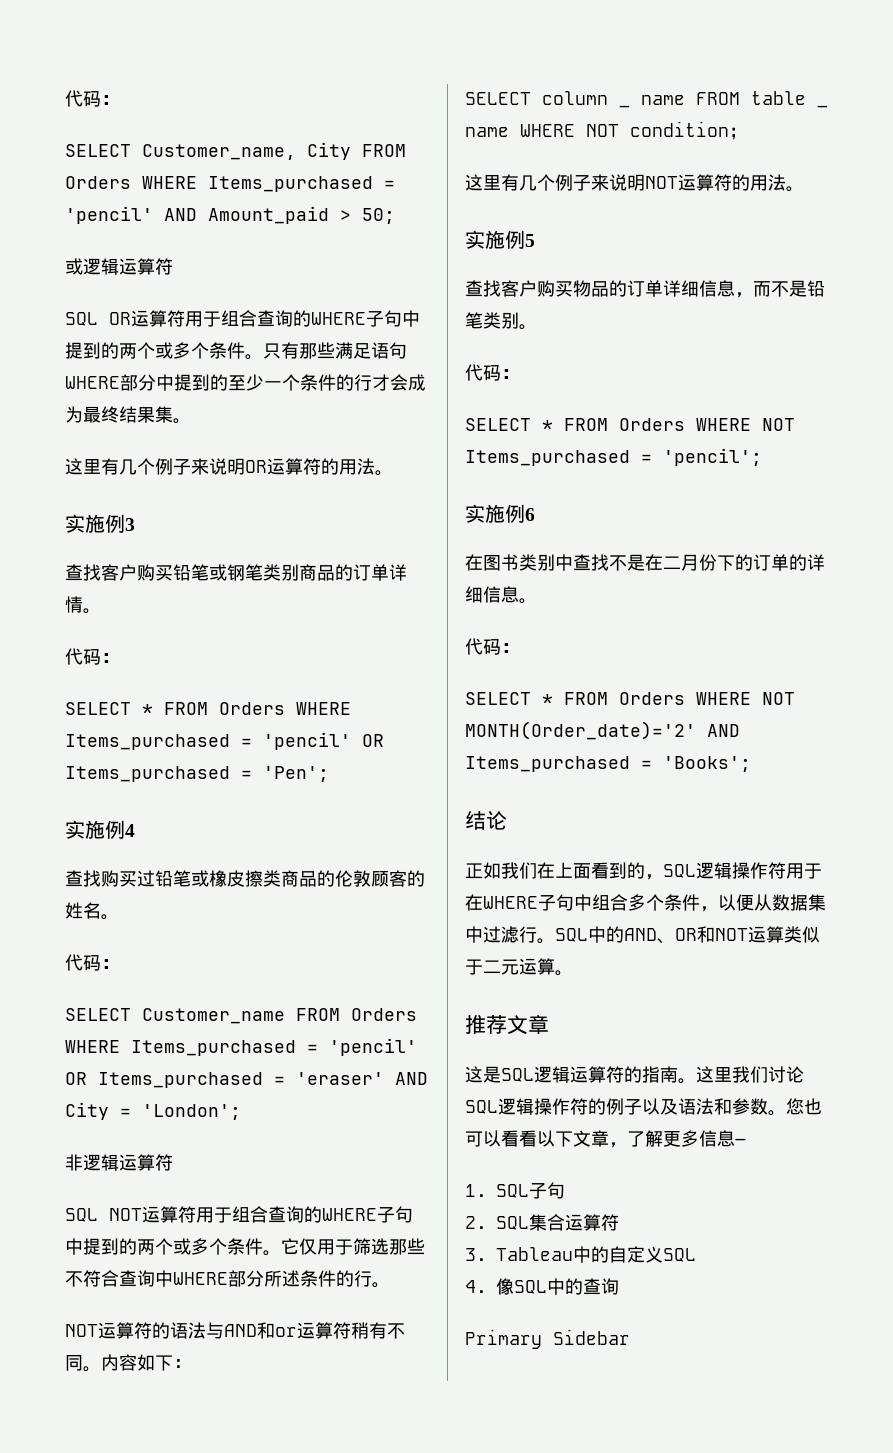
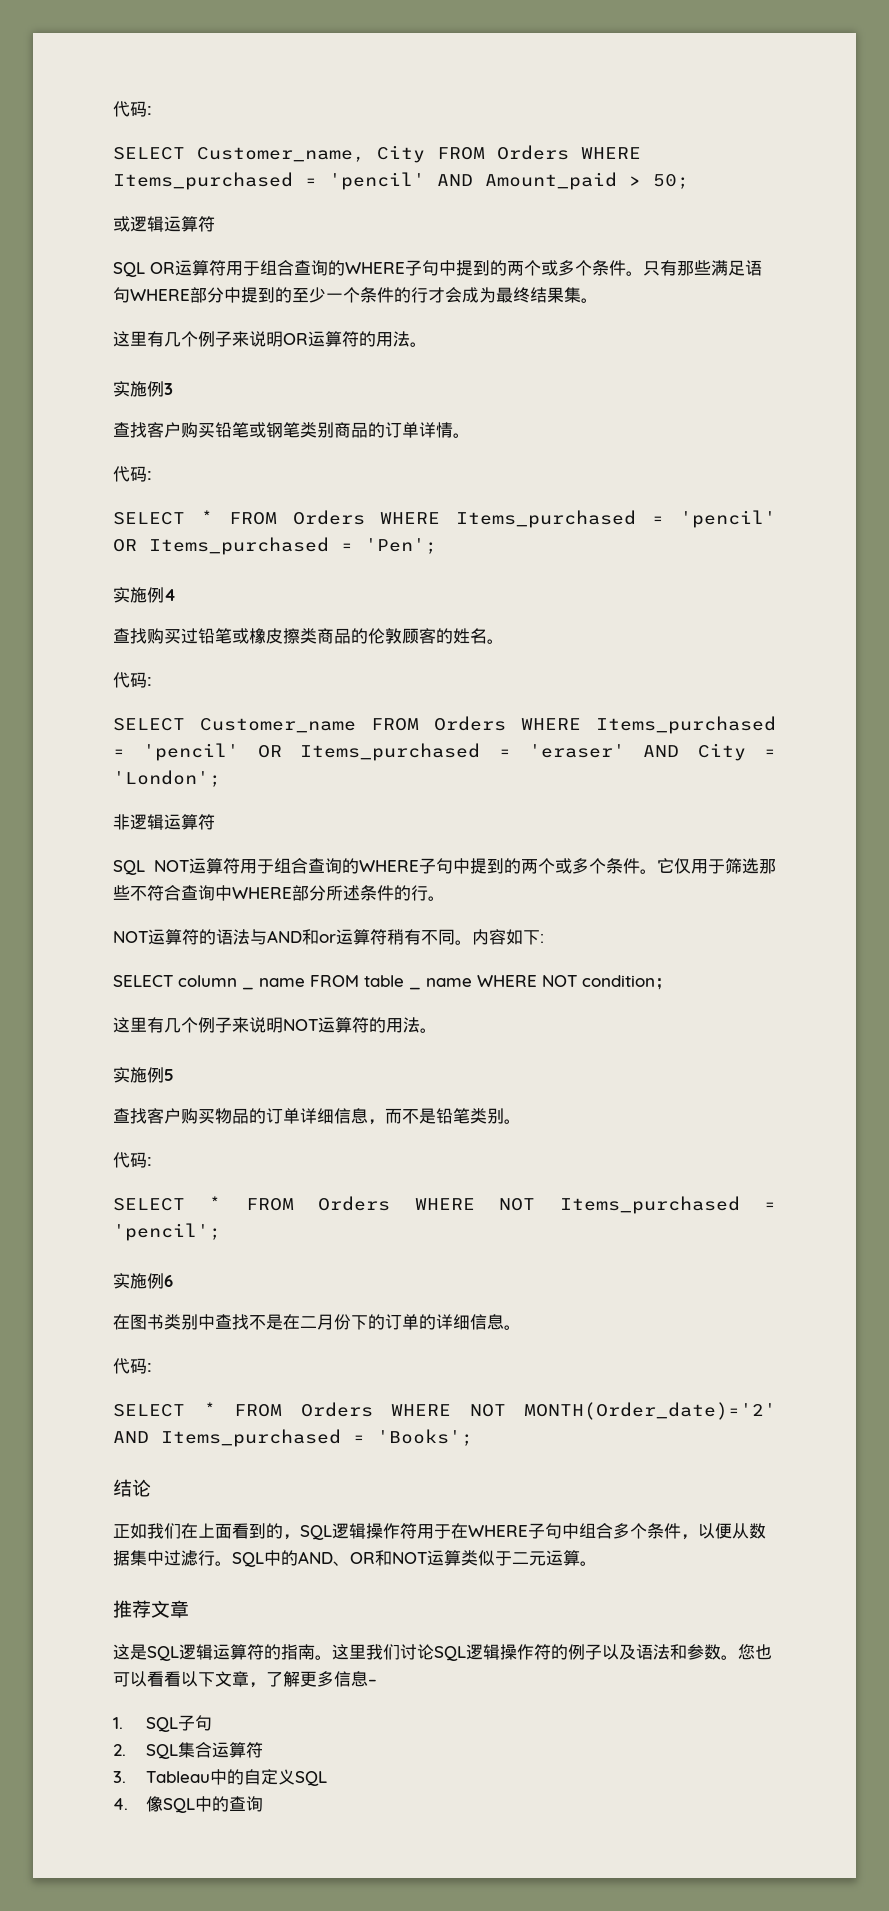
- Primary Sidebar

